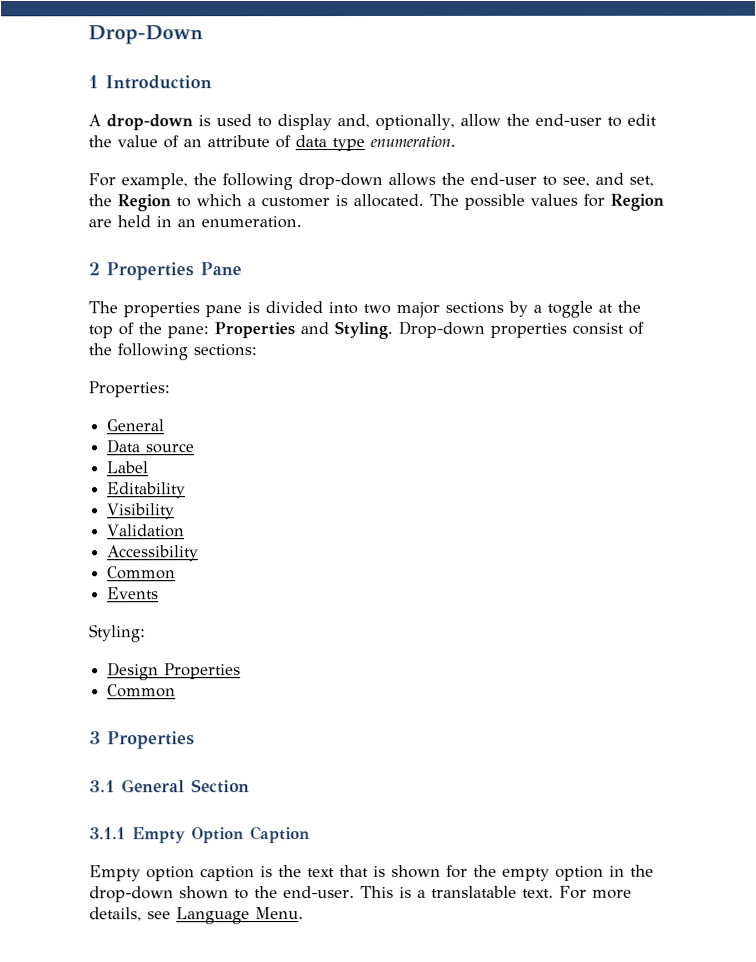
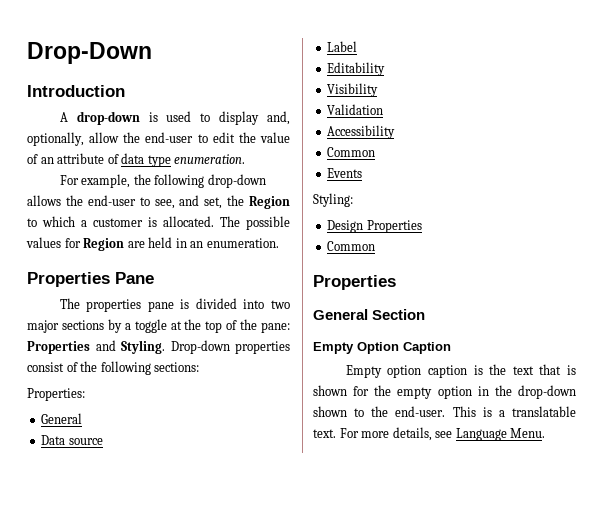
- 1 Introduction
+ Introduction
- 2 Properties Pane
+ Properties Pane
  Design Properties
  Common
- 3 Properties
- 3.1 General Section
+ Properties
+ General Section
- 3.1.1 Empty Option Caption
+ Empty Option Caption

